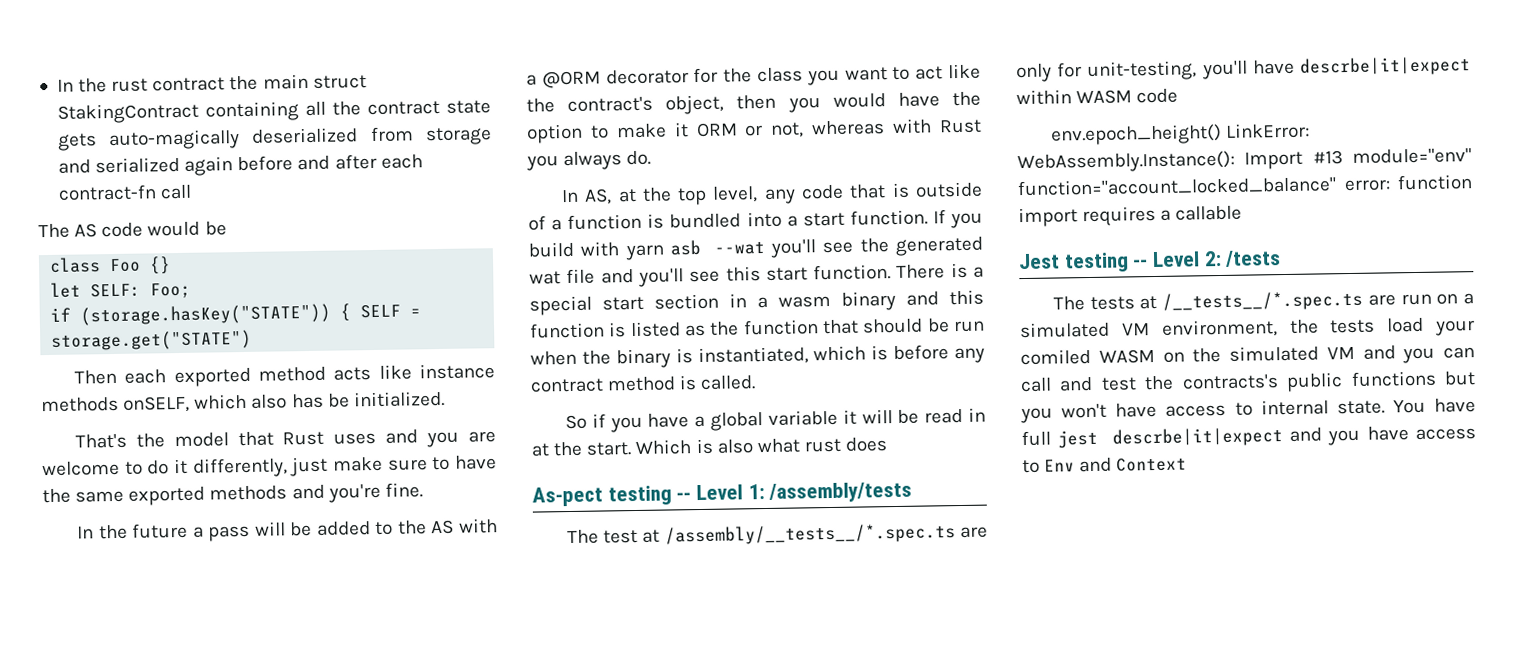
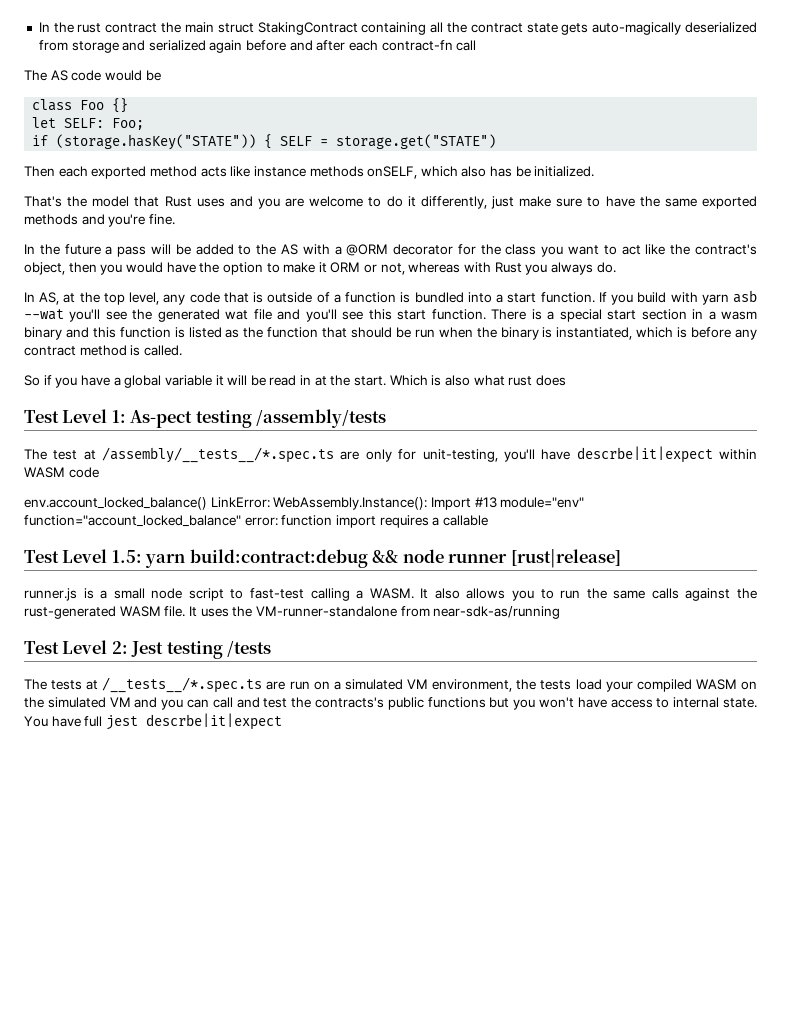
- As-pect testing -- Level 1: /assembly/tests
+ Test Level 1: As-pect testing /assembly/tests
- env.epoch_height() LinkError: WebAssembly.Instance(): Import #13 module="env" function="account_locked_balance" error: function import requires a callable
+ env.account_locked_balance() LinkError: WebAssembly.Instance(): Import #13 module="env" function="account_locked_balance" error: function import requires a callable
- Jest testing -- Level 2: /tests
+ Test Level 1.5: yarn build:contract:debug && node runner [rust|release]
+ runner.js is a small node script to fast-test calling a WASM. It also allows you to run the same calls against the rust-generated WASM file. It uses the VM-runner-standalone from near-sdk-as/running
+ Test Level 2: Jest testing /tests
- The tests at /__tests__/*.spec.ts are run on a simulated VM environment, the tests load your comiled WASM on the simulated VM and you can call and test the contracts's public functions but you won't have access to internal state.
+ The tests at /__tests__/*.spec.ts are run on a simulated VM environment, the tests load your compiled WASM on the simulated VM and you can call and test the contracts's public functions but you won't have access to internal state.
- You have full jest descrbe|it|expect and you have access to Env and Context
+ You have full jest descrbe|it|expect

